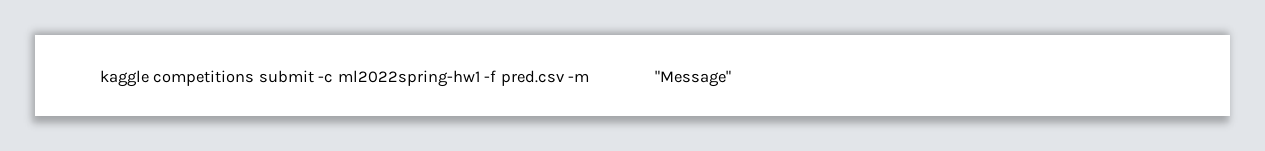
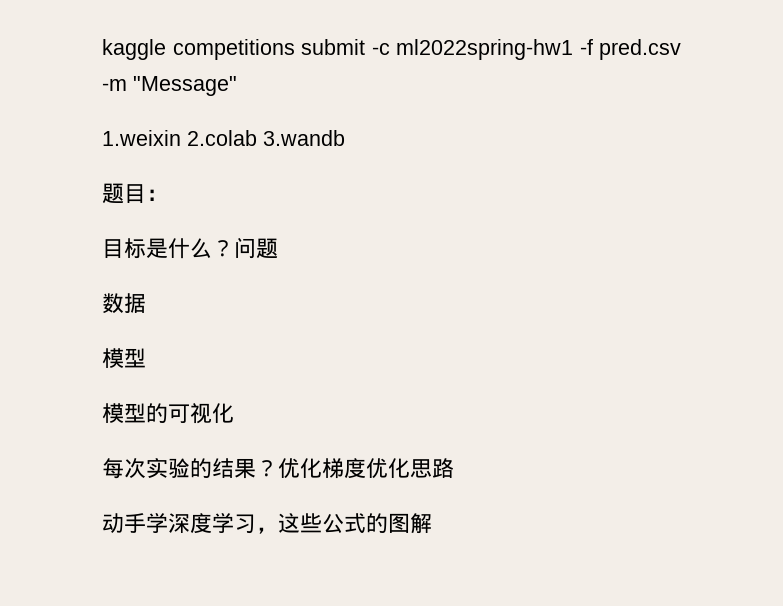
+ 1.weixin 2.colab 3.wandb
+ 题目：
+ 目标是什么？问题
+ 数据
+ 模型
+ 模型的可视化
+ 每次实验的结果？优化梯度优化思路
+ 动手学深度学习，这些公式的图解

